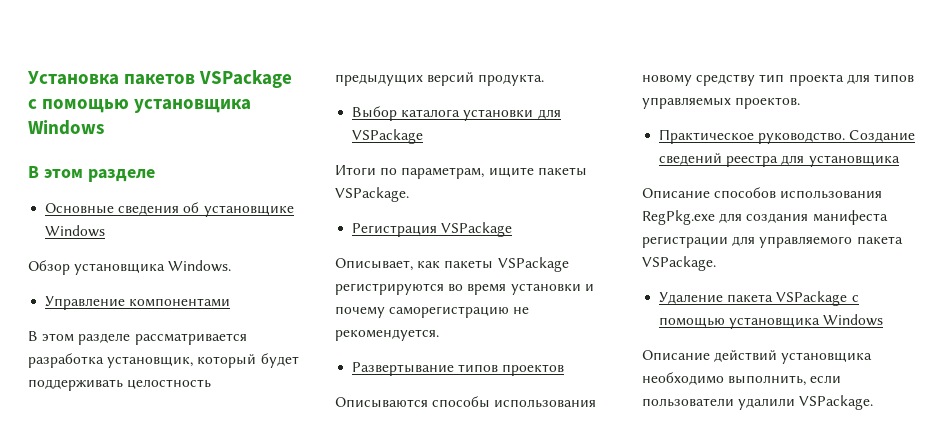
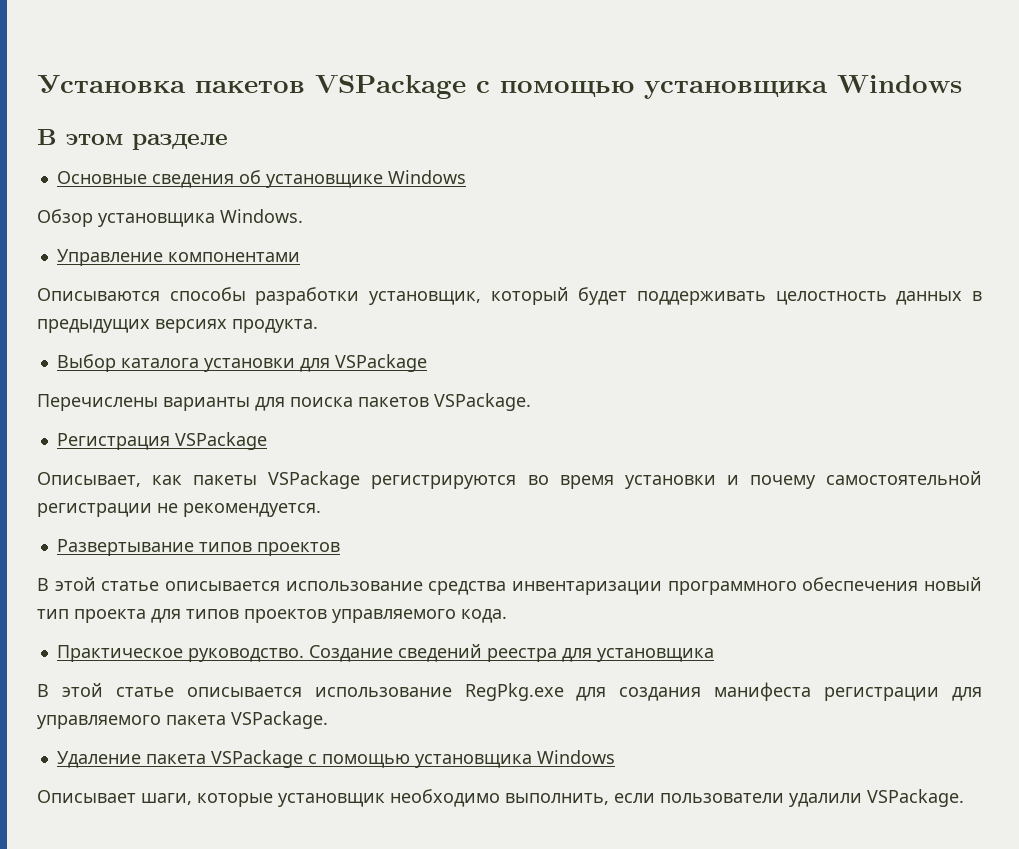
- В этом разделе рассматривается разработка установщик, который будет поддерживать целостность предыдущих версий продукта.
+ Описываются способы разработки установщик, который будет поддерживать целостность данных в предыдущих версиях продукта.
- Итоги по параметрам, ищите пакеты VSPackage.
+ Перечислены варианты для поиска пакетов VSPackage.
- Описывает, как пакеты VSPackage регистрируются во время установки и почему саморегистрацию не рекомендуется.
+ Описывает, как пакеты VSPackage регистрируются во время установки и почему самостоятельной регистрации не рекомендуется.
- Описываются способы использования новому средству тип проекта для типов управляемых проектов.
+ В этой статье описывается использование средства инвентаризации программного обеспечения новый тип проекта для типов проектов управляемого кода.
- Описание способов использования RegPkg.exe для создания манифеста регистрации для управляемого пакета VSPackage.
+ В этой статье описывается использование RegPkg.exe для создания манифеста регистрации для управляемого пакета VSPackage.
- Описание действий установщика необходимо выполнить, если пользователи удалили VSPackage.
+ Описывает шаги, которые установщик необходимо выполнить, если пользователи удалили VSPackage.

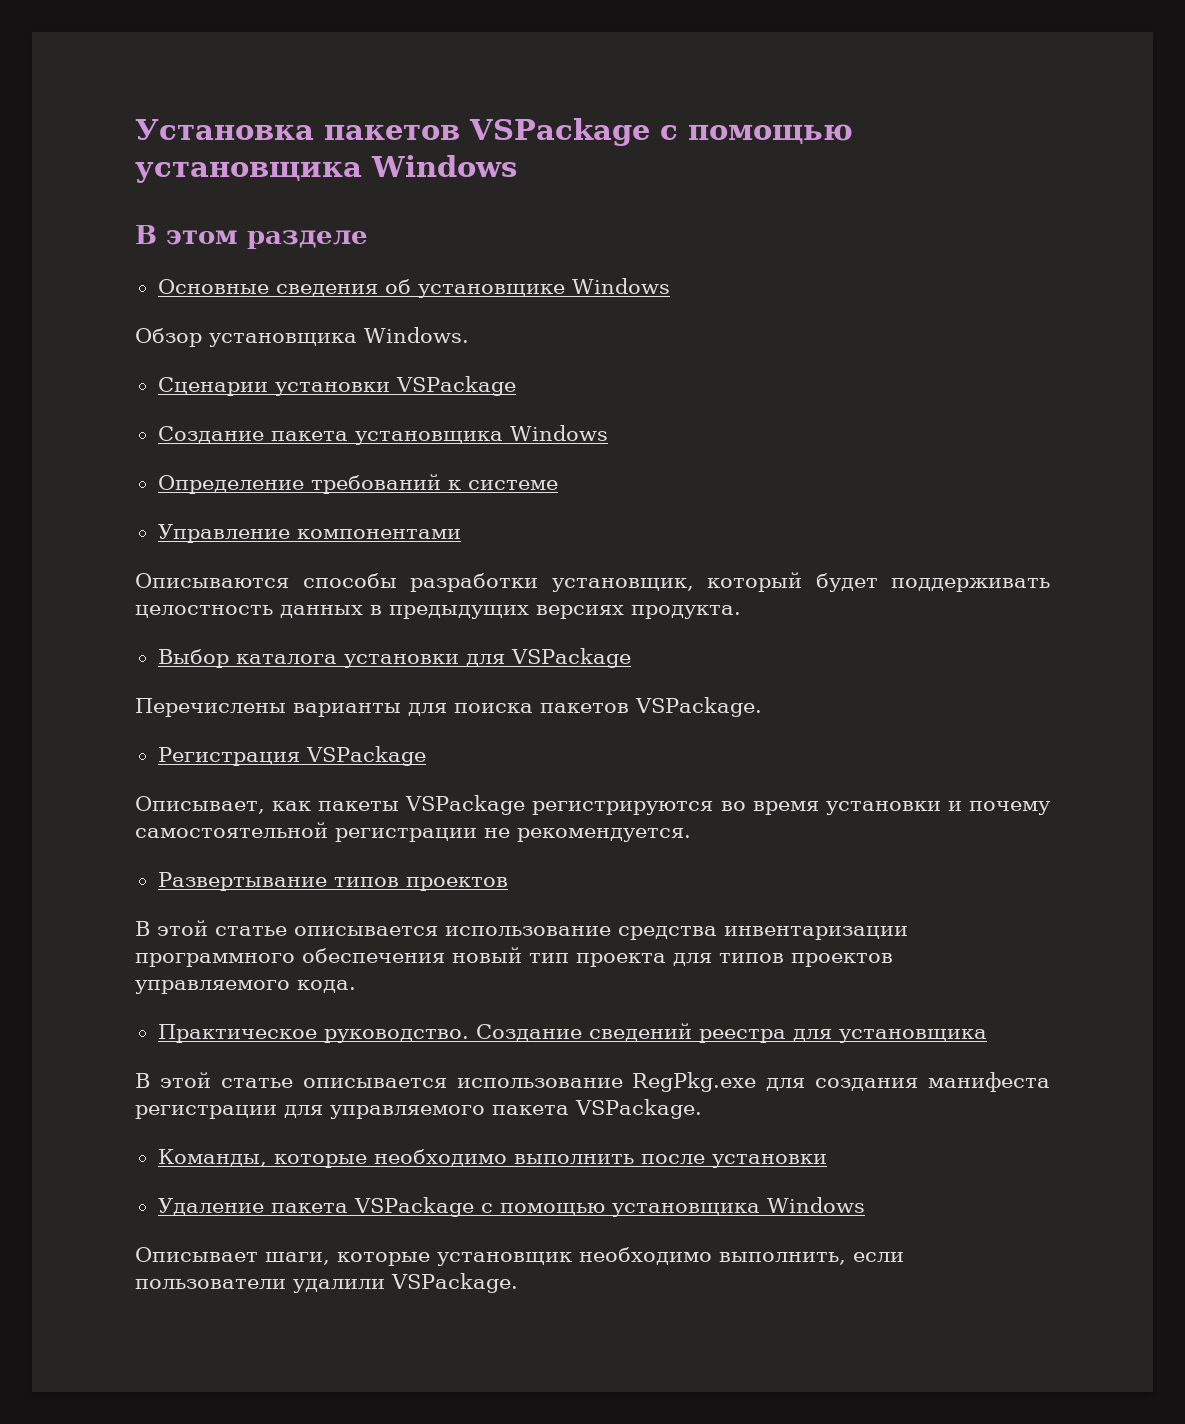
+ Сценарии установки VSPackage
+ Создание пакета установщика Windows
+ Определение требований к системе
+ Команды, которые необходимо выполнить после установки

